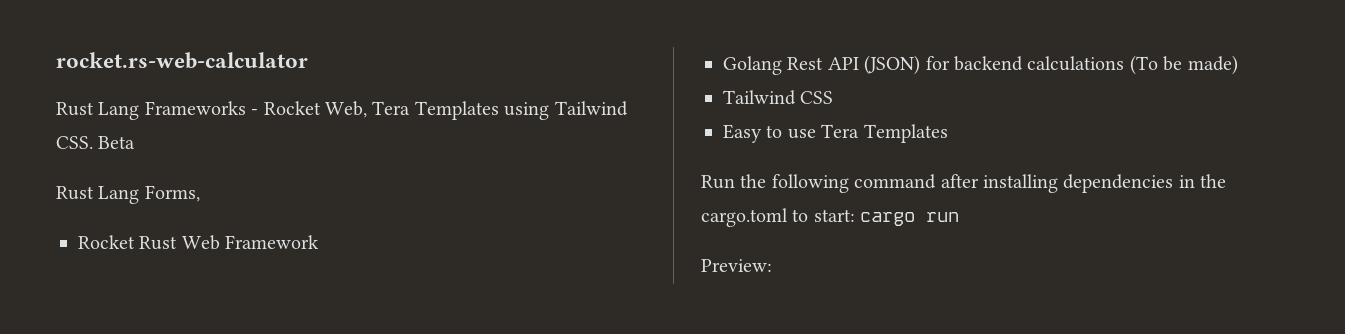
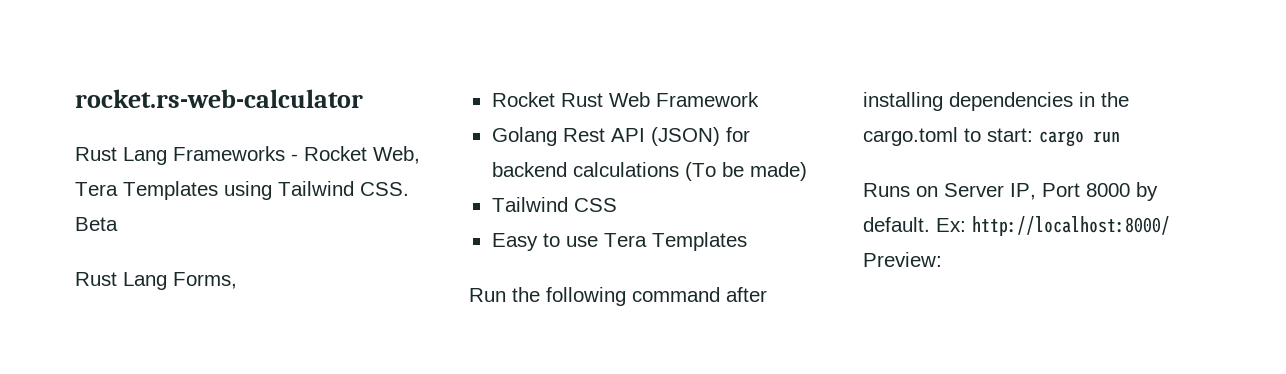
- Preview:
+ Runs on Server IP, Port 8000 by default. Ex: http://localhost:8000/ Preview:

